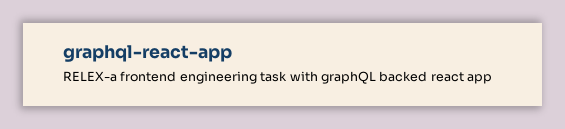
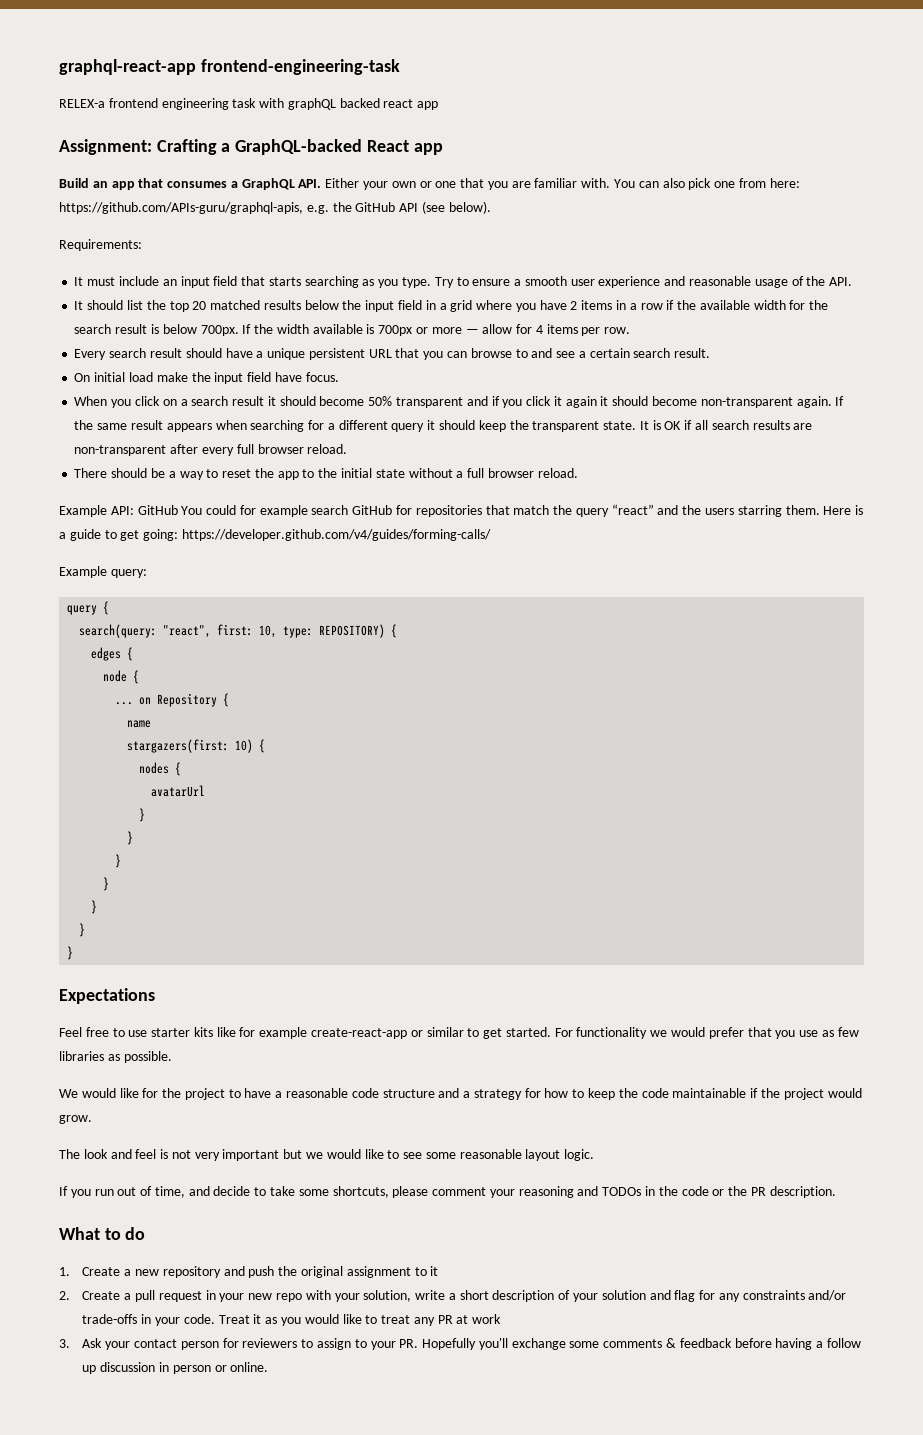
- graphql-react-app
+ graphql-react-app frontend-engineering-task
+ Assignment: Crafting a GraphQL-backed React app
+ Build an app that consumes a GraphQL API. Either your own or one that you are familiar with. You can also pick one from here: https://github.com/APIs-guru/graphql-apis, e.g. the GitHub API (see below).
+ Requirements:
+ It must include an input field that starts searching as you type. Try to ensure a smooth user experience and reasonable usage of the API.
+ It should list the top 20 matched results below the input field in a grid where you have 2 items in a row if the available width for the search result is below 700px. If the width available is 700px or more — allow for 4 items per row.
+ Every search result should have a unique persistent URL that you can browse to and see a certain search result.
+ On initial load make the input field have focus.
+ When you click on a search result it should become 50% transparent and if you click it again it should become non-transparent again. If the same result appears when searching for a different query it should keep the transparent state. It is OK if all search results are non-transparent after every full browser reload.
+ There should be a way to reset the app to the initial state without a full browser reload.
+ Example API: GitHub You could for example search GitHub for repositories that match the query “react” and the users starring them. Here is a guide to get going: https://developer.github.com/v4/guides/forming-calls/
+ Example query:
+ query {
+ search(query: "react", first: 10, type: REPOSITORY) {
+ edges {
+ node {
+ ... on Repository {
+ name
+ stargazers(first: 10) {
+ nodes {
+ avatarUrl
+ }
+ }
+ }
+ }
+ }
+ }
+ }
+ Expectations
+ Feel free to use starter kits like for example create-react-app or similar to get started. For functionality we would prefer that you use as few libraries as possible.
+ We would like for the project to have a reasonable code structure and a strategy for how to keep the code maintainable if the project would grow.
+ The look and feel is not very important but we would like to see some reasonable layout logic.
+ If you run out of time, and decide to take some shortcuts, please comment your reasoning and TODOs in the code or the PR description.
+ What to do
+ 1. Create a new repository and push the original assignment to it
+ 2. Create a pull request in your new repo with your solution, write a short description of your solution and flag for any constraints and/or trade-offs in your code. Treat it as you would like to treat any PR at work
+ 3. Ask your contact person for reviewers to assign to your PR. Hopefully you'll exchange some comments & feedback before having a follow up discussion in person or online.

